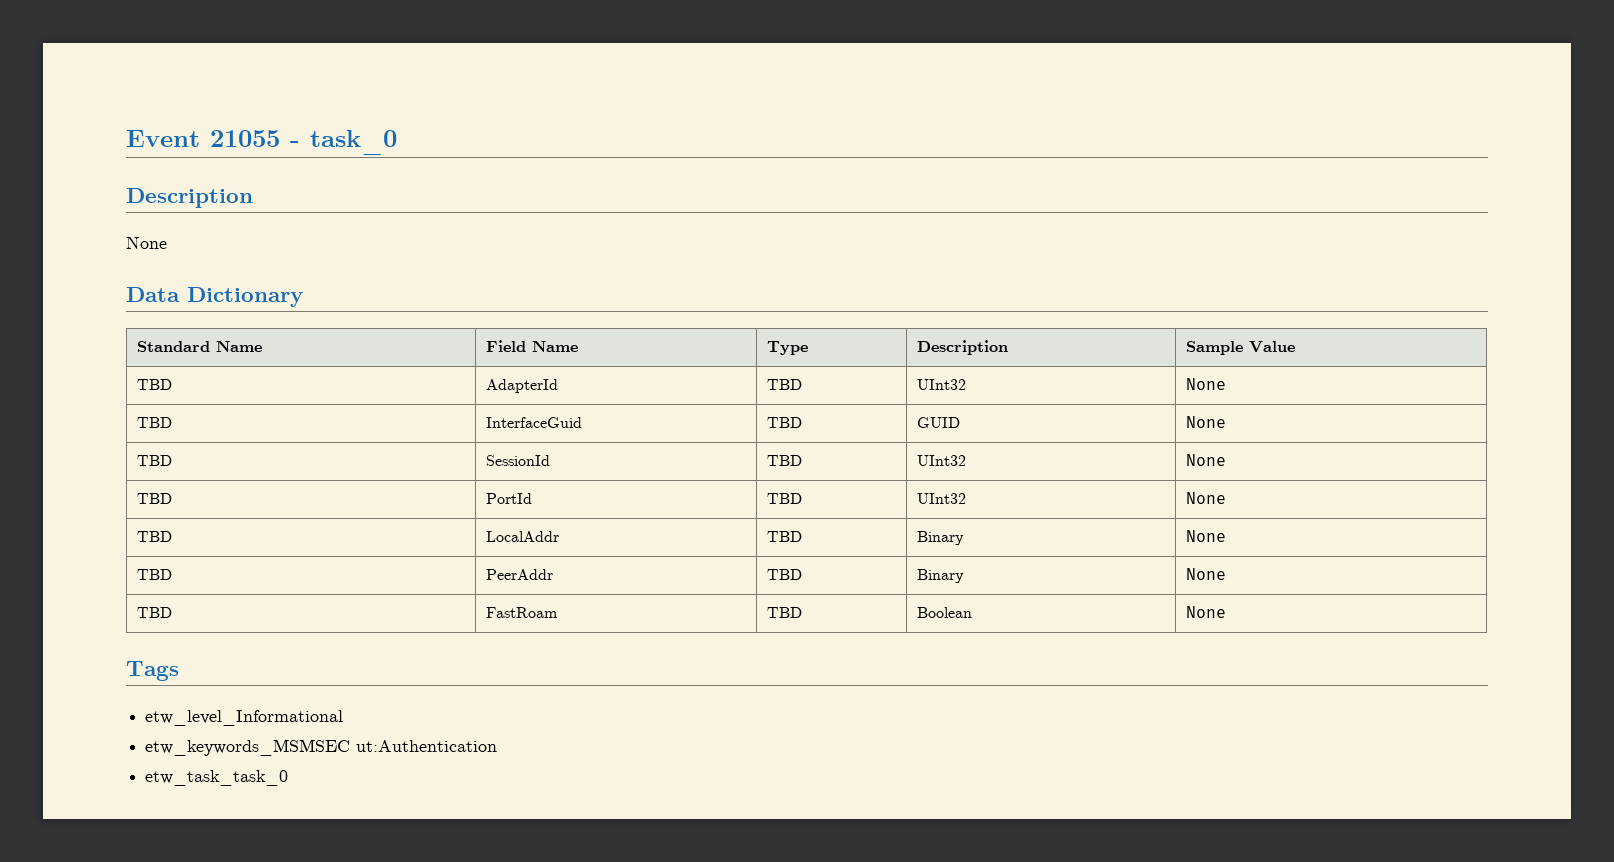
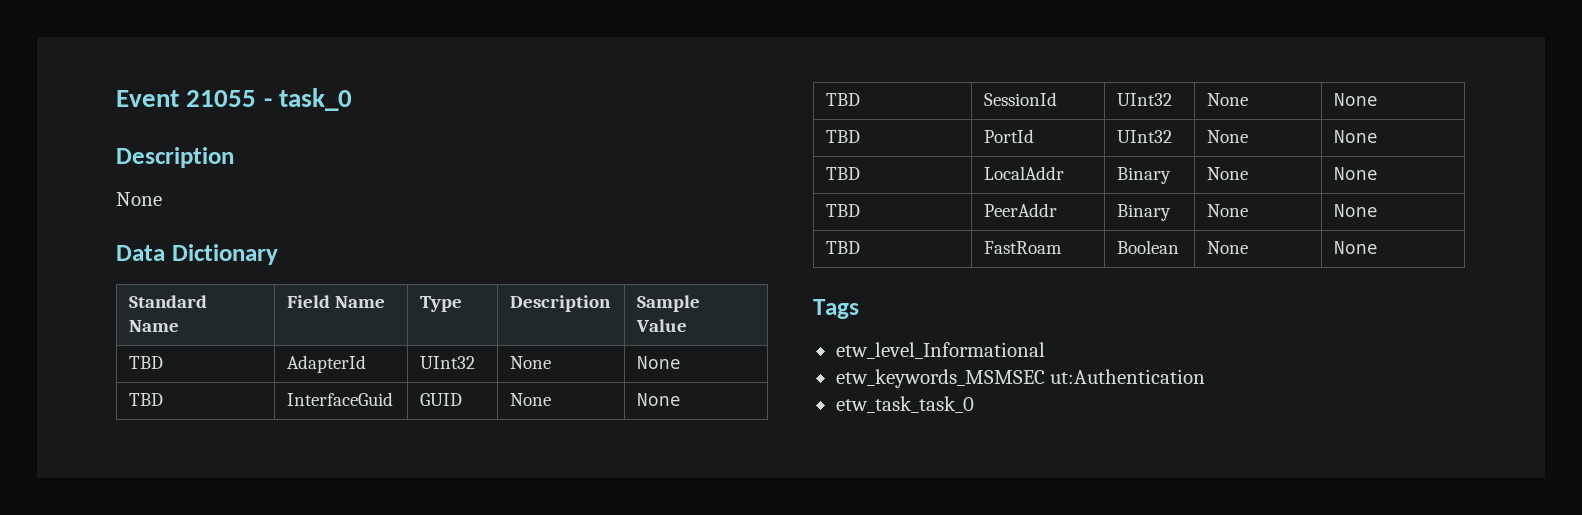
- TBD | AdapterId | TBD | UInt32 | None
+ TBD | AdapterId | UInt32 | None | None
- TBD | InterfaceGuid | TBD | GUID | None
+ TBD | InterfaceGuid | GUID | None | None
- TBD | SessionId | TBD | UInt32 | None
+ TBD | SessionId | UInt32 | None | None
- TBD | PortId | TBD | UInt32 | None
+ TBD | PortId | UInt32 | None | None
- TBD | LocalAddr | TBD | Binary | None
+ TBD | LocalAddr | Binary | None | None
- TBD | PeerAddr | TBD | Binary | None
+ TBD | PeerAddr | Binary | None | None
- TBD | FastRoam | TBD | Boolean | None
+ TBD | FastRoam | Boolean | None | None

